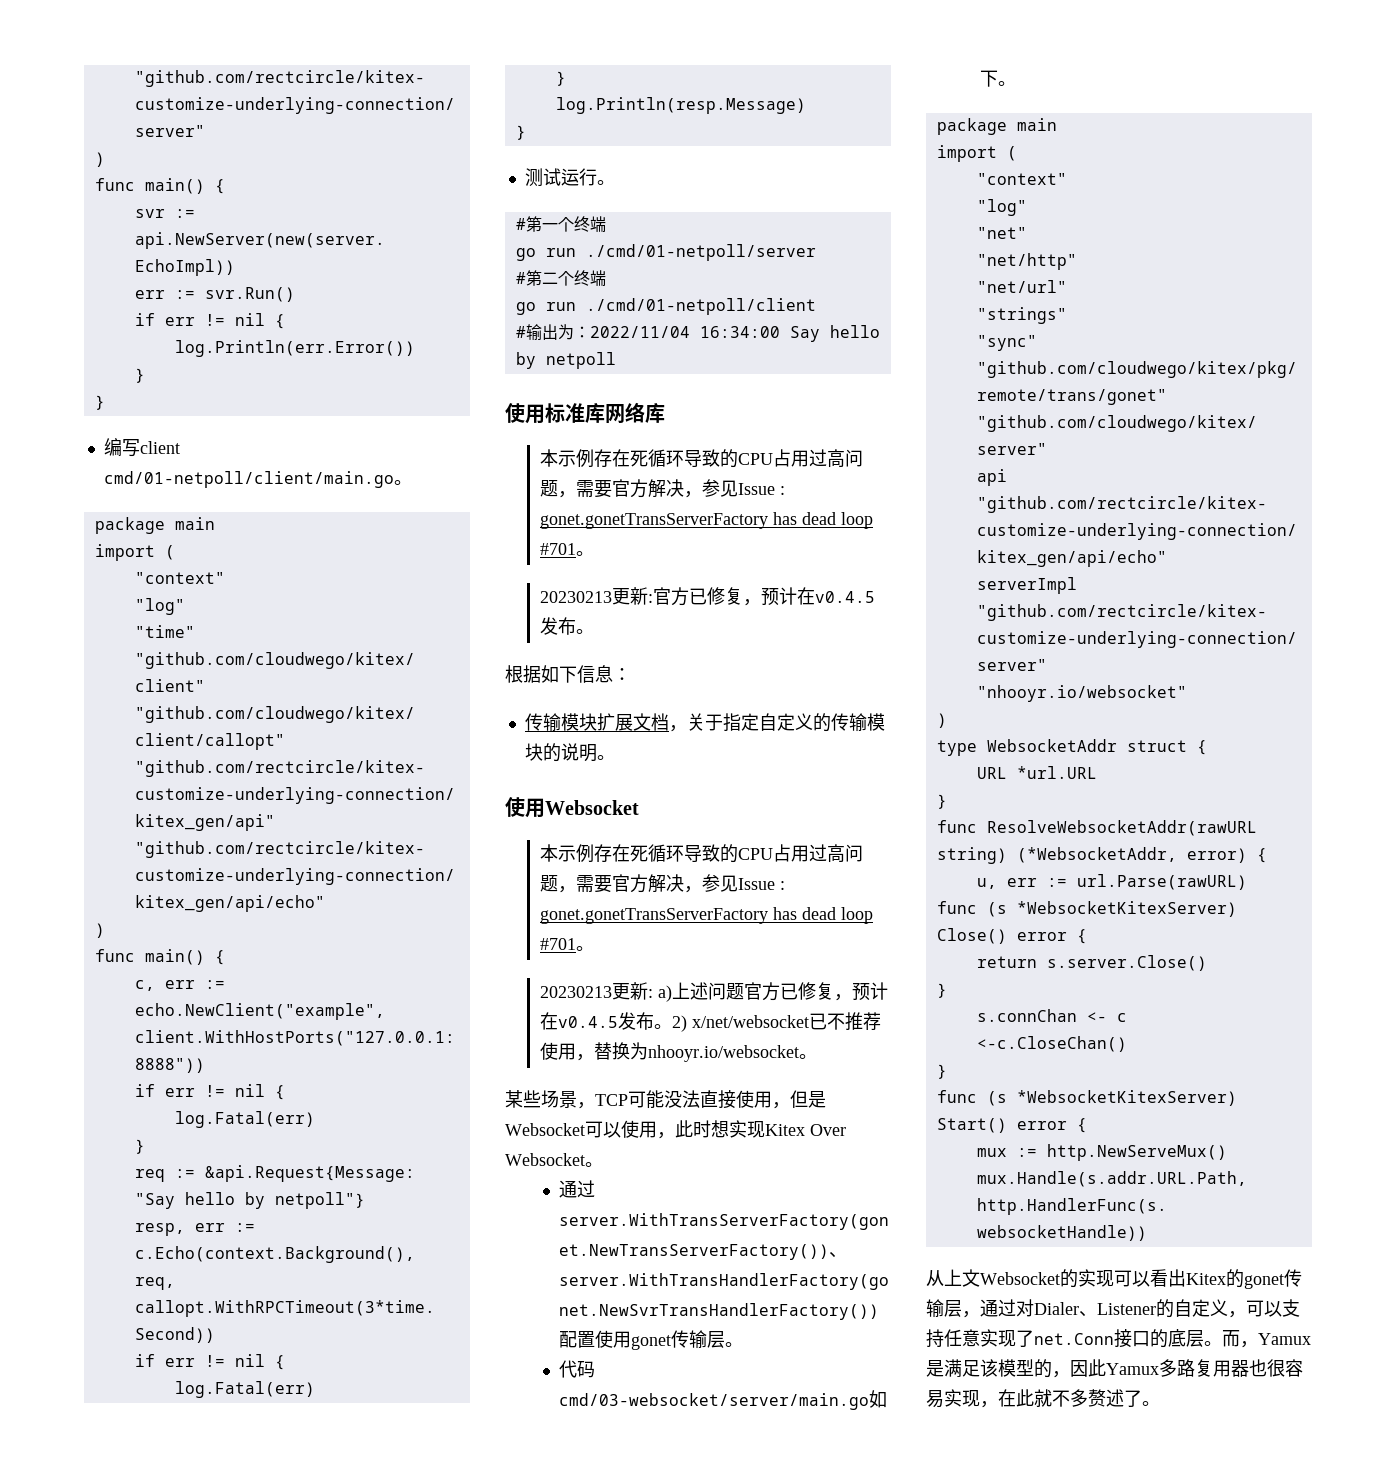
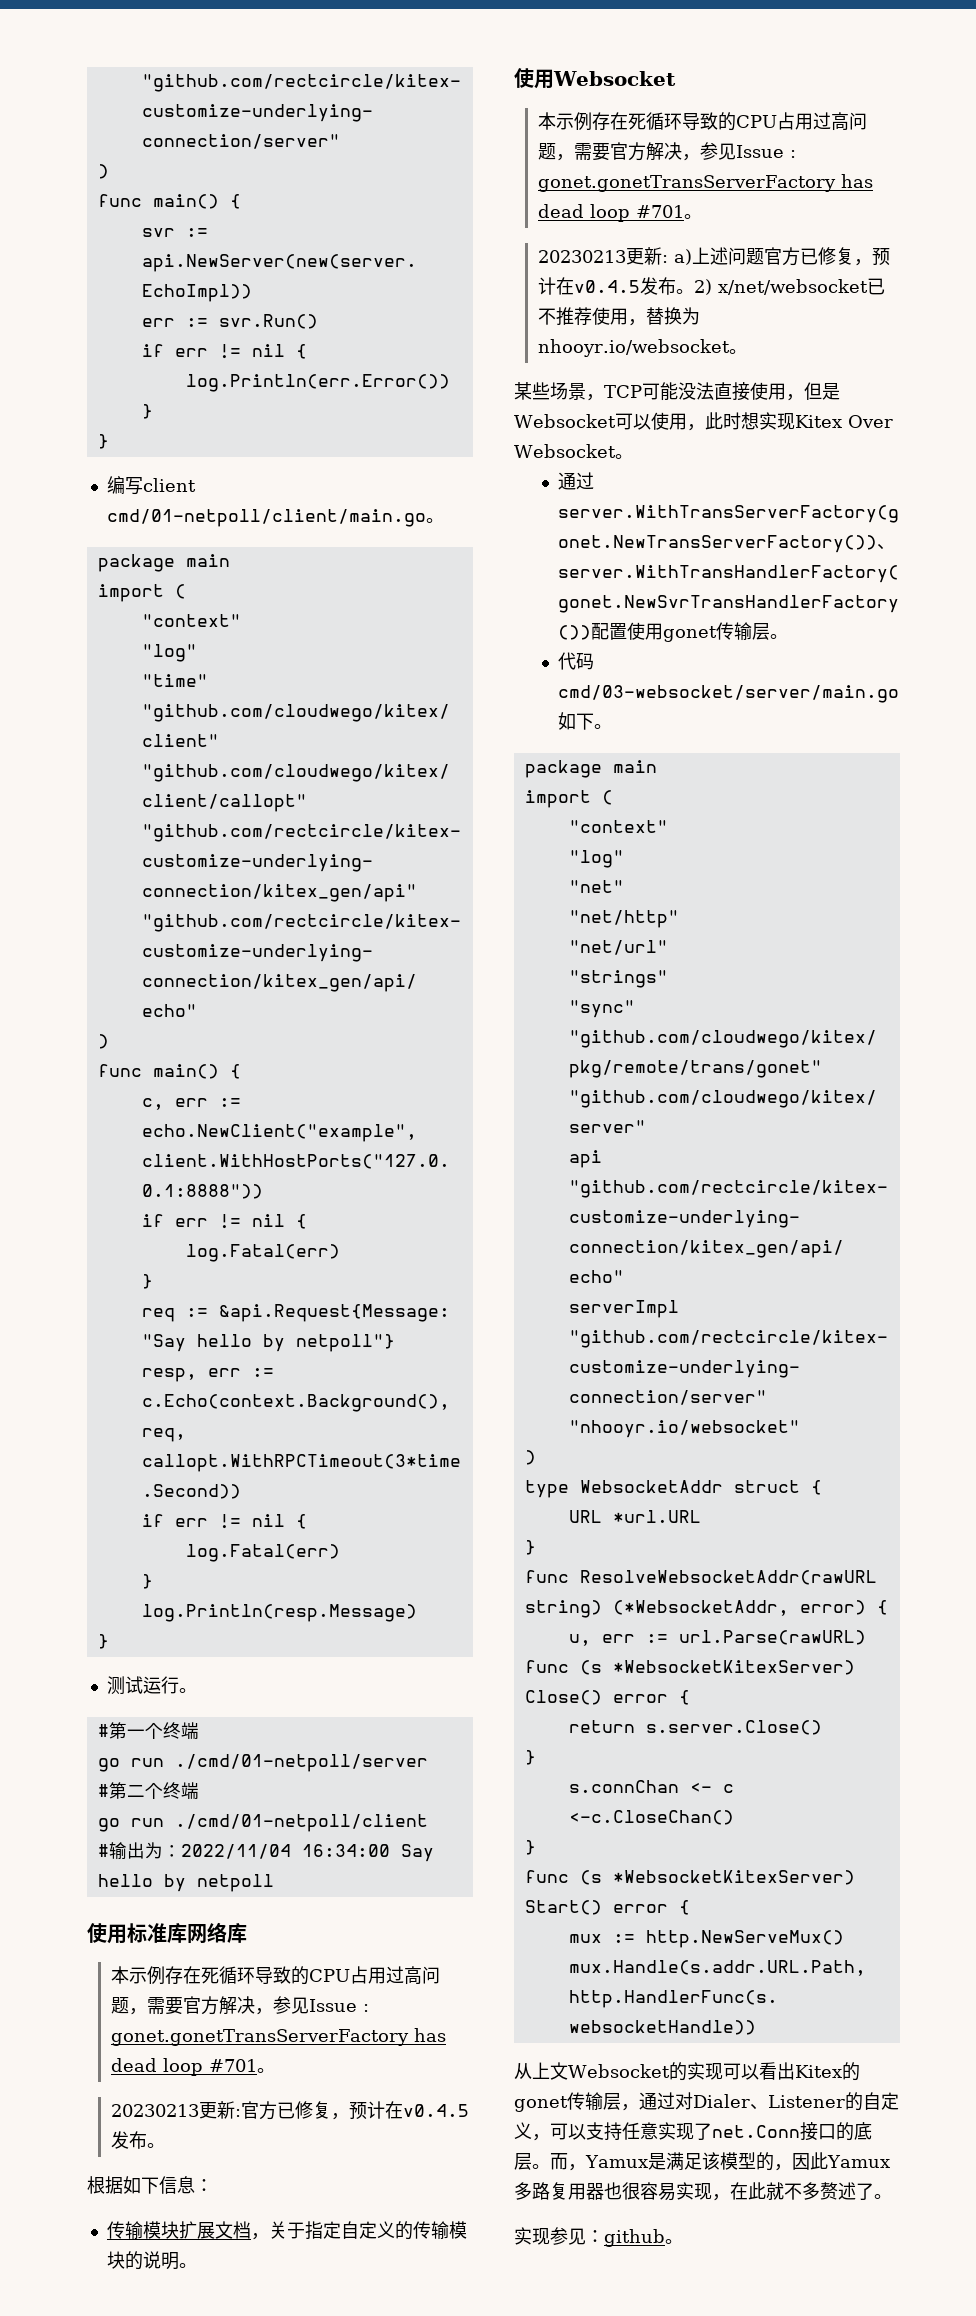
+ 实现参见：github。

